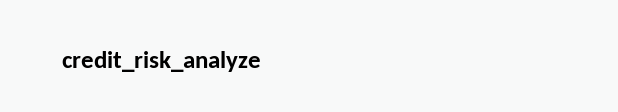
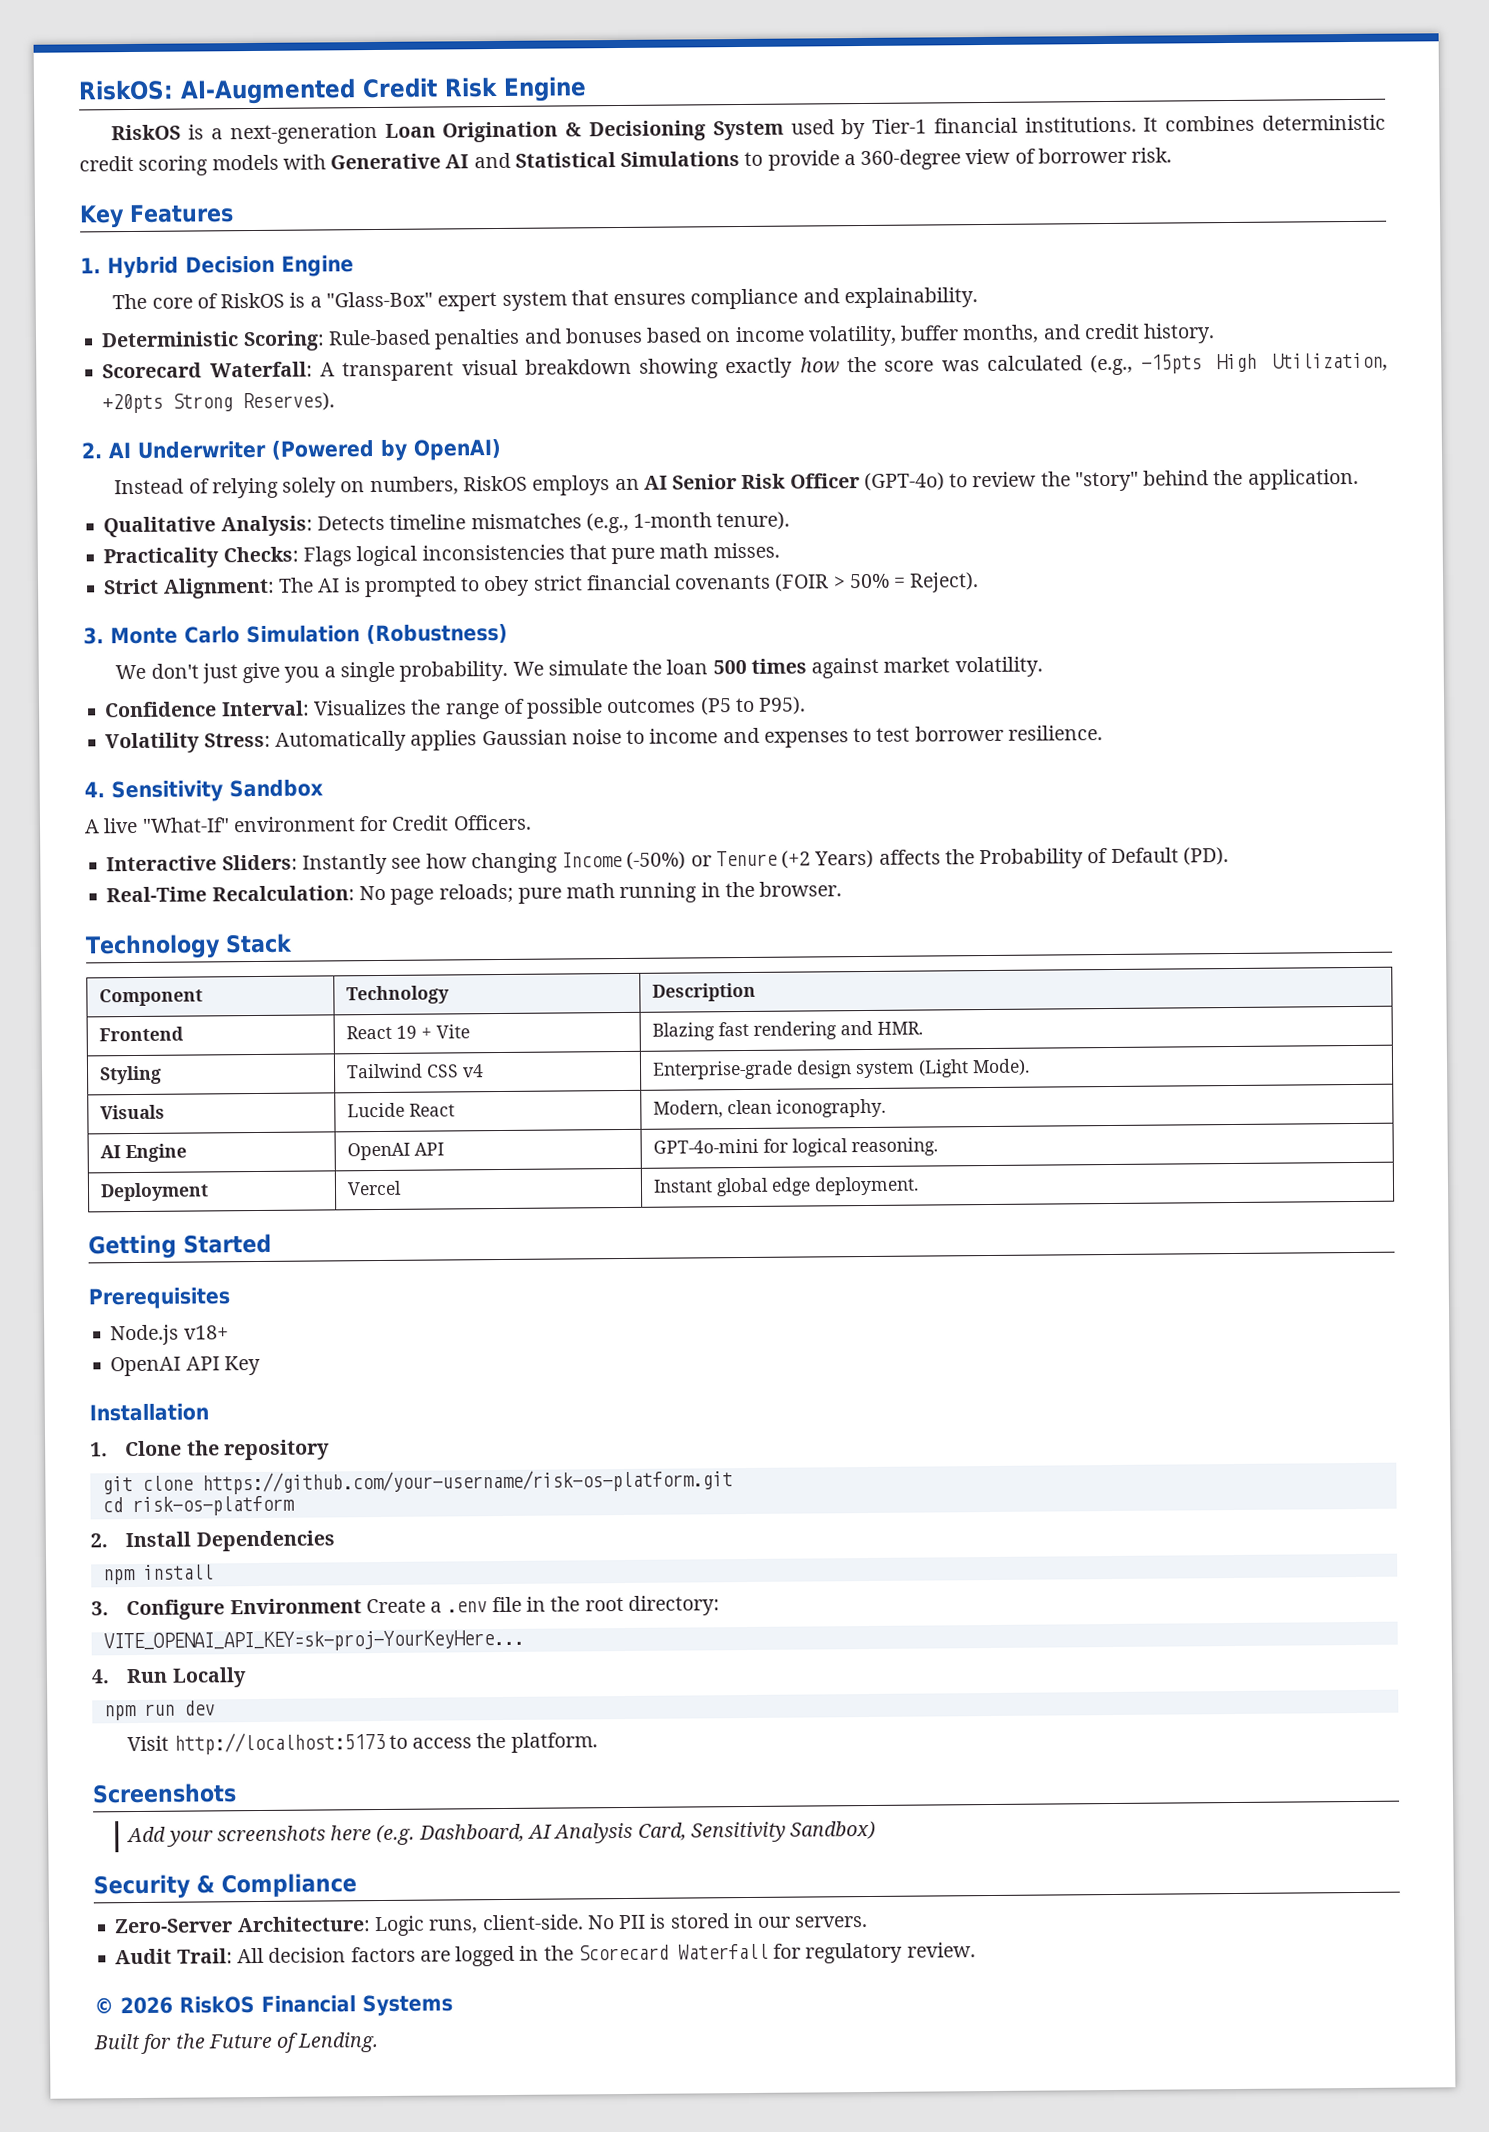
- credit_risk_analyze
+ RiskOS: AI-Augmented Credit Risk Engine
+ RiskOS is a next-generation Loan Origination & Decisioning System used by Tier-1 financial institutions. It combines deterministic credit scoring models with Generative AI and Statistical Simulations to provide a 360-degree view of borrower risk.
+ Key Features
+ 1. Hybrid Decision Engine
+ The core of RiskOS is a "Glass-Box" expert system that ensures compliance and explainability.
+ Deterministic Scoring: Rule-based penalties and bonuses based on income volatility, buffer months, and credit history.
+ Scorecard Waterfall: A transparent visual breakdown showing exactly how the score was calculated (e.g., -15pts High Utilization, +20pts Strong Reserves).
+ 2. AI Underwriter (Powered by OpenAI)
+ Instead of relying solely on numbers, RiskOS employs an AI Senior Risk Officer (GPT-4o) to review the "story" behind the application.
+ Qualitative Analysis: Detects timeline mismatches (e.g., 1-month tenure).
+ Practicality Checks: Flags logical inconsistencies that pure math misses.
+ Strict Alignment: The AI is prompted to obey strict financial covenants (FOIR > 50% = Reject).
+ 3. Monte Carlo Simulation (Robustness)
+ We don't just give you a single probability. We simulate the loan 500 times against market volatility.
+ Confidence Interval: Visualizes the range of possible outcomes (P5 to P95).
+ Volatility Stress: Automatically applies Gaussian noise to income and expenses to test borrower resilience.
+ 4. Sensitivity Sandbox
+ A live "What-If" environment for Credit Officers.
+ Interactive Sliders: Instantly see how changing Income (-50%) or Tenure (+2 Years) affects the Probability of Default (PD).
+ Real-Time Recalculation: No page reloads; pure math running in the browser.
+ Technology Stack
+ Component | Technology | Description
+ Frontend | React 19 + Vite | Blazing fast rendering and HMR.
+ Styling | Tailwind CSS v4 | Enterprise-grade design system (Light Mode).
+ Visuals | Lucide React | Modern, clean iconography.
+ AI Engine | OpenAI API | GPT-4o-mini for logical reasoning.
+ Deployment | Vercel | Instant global edge deployment.
+ Getting Started
+ Prerequisites
+ Node.js v18+
+ OpenAI API Key
+ Installation
+ 1. Clone the repository
+ git clone https://github.com/your-username/risk-os-platform.git
+ cd risk-os-platform
+ 2. Install Dependencies
+ npm install
+ 3. Configure Environment Create a .env file in the root directory:
+ VITE_OPENAI_API_KEY=sk-proj-YourKeyHere...
+ 4. Run Locally
+ npm run dev
+ Visit http://localhost:5173 to access the platform.
+ Screenshots
+ Add your screenshots here (e.g. Dashboard, AI Analysis Card, Sensitivity Sandbox)
+ Security & Compliance
+ Zero-Server Architecture: Logic runs, client-side. No PII is stored in our servers.
+ Audit Trail: All decision factors are logged in the Scorecard Waterfall for regulatory review.
+ © 2026 RiskOS Financial Systems
+ Built for the Future of Lending.

